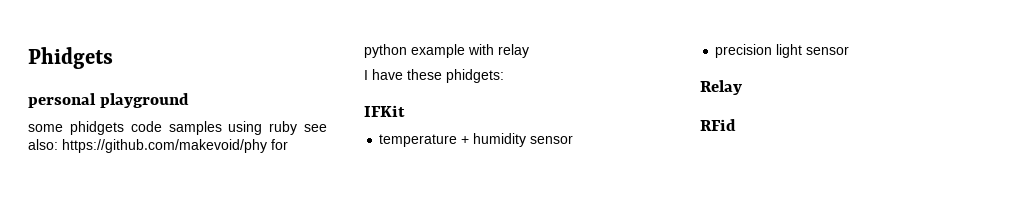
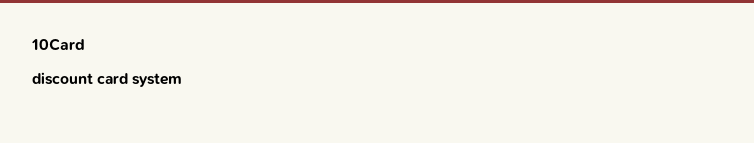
- Phidgets
- personal playground
- some phidgets code samples using ruby see also: https://github.com/makevoid/phy for python example with relay
- I have these phidgets:
- IFKit
- temperature + humidity sensor
- precision light sensor
- Relay
- RFid
+ 10Card
+ discount card system

